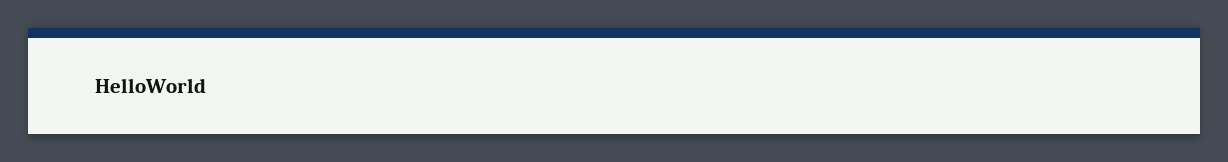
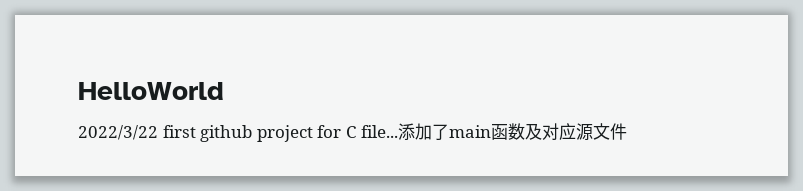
+ 2022/3/22 first github project for C file...添加了main函数及对应源文件

